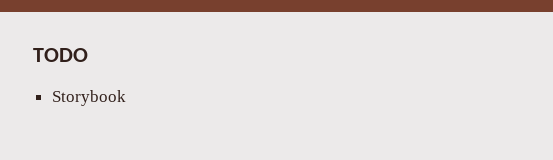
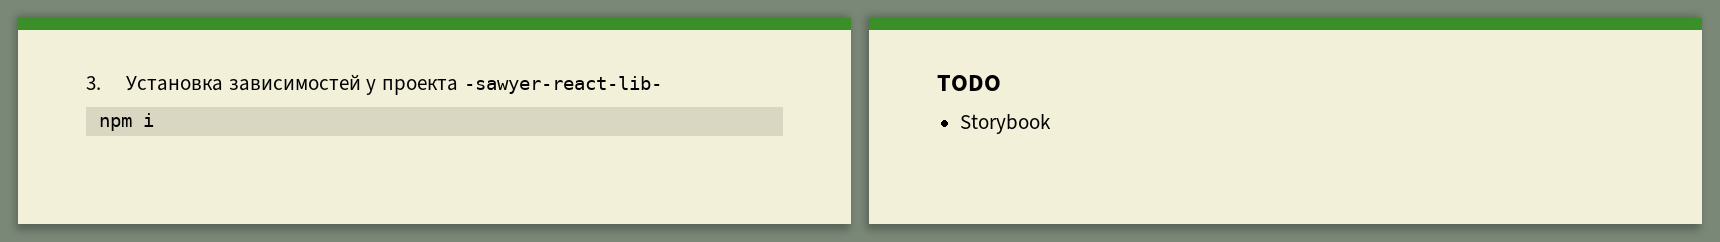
+ 3. Установка зависимостей у проекта -sawyer-react-lib-
+ npm i

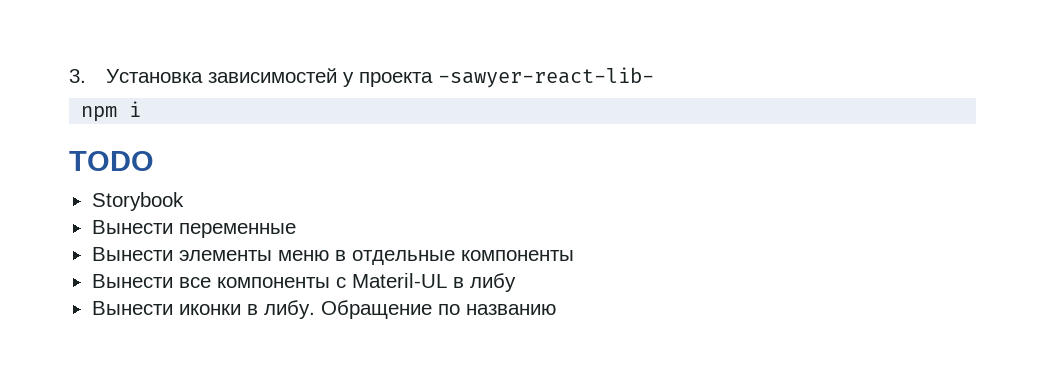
+ Вынести переменные
+ Вынести элементы меню в отдельные компоненты
+ Вынести все компоненты с Materil-UL в либу
+ Вынести иконки в либу. Обращение по названию

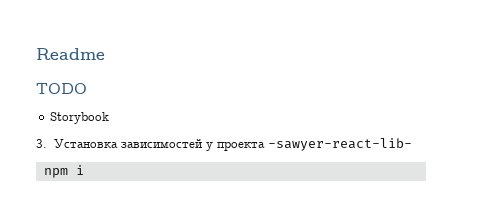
+ Readme
+ TODO
+ Storybook
- TODO
- Storybook
- Вынести переменные
- Вынести элементы меню в отдельные компоненты
- Вынести все компоненты с Materil-UL в либу
- Вынести иконки в либу. Обращение по названию

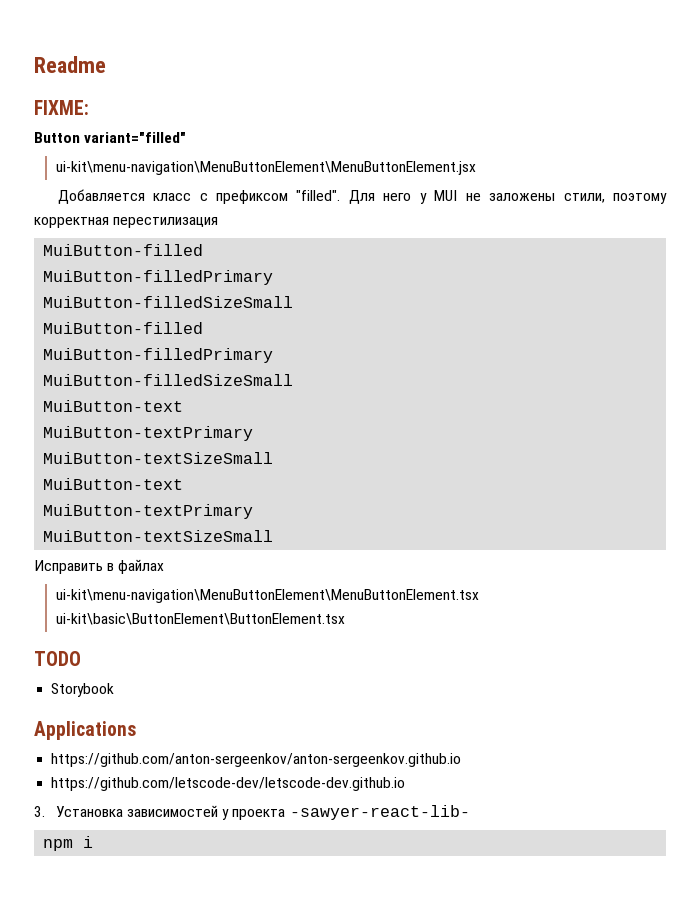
+ FIXME:
+ Button variant="filled"
+ ui-kit\menu-navigation\MenuButtonElement\MenuButtonElement.jsx
+ Добавляется класс с префиксом "filled". Для него у MUI не заложены стили, поэтому корректная перестилизация
+ MuiButton-filled
+ MuiButton-filledPrimary
+ MuiButton-filledSizeSmall
+ MuiButton-filled
+ MuiButton-filledPrimary
+ MuiButton-filledSizeSmall
+ MuiButton-text
+ MuiButton-textPrimary
+ MuiButton-textSizeSmall
+ MuiButton-text
+ MuiButton-textPrimary
+ MuiButton-textSizeSmall
+ Исправить в файлах
+ ui-kit\menu-navigation\MenuButtonElement\MenuButtonElement.tsx ui-kit\basic\ButtonElement\ButtonElement.tsx
+ Applications
+ https://github.com/anton-sergeenkov/anton-sergeenkov.github.io
+ https://github.com/letscode-dev/letscode-dev.github.io

